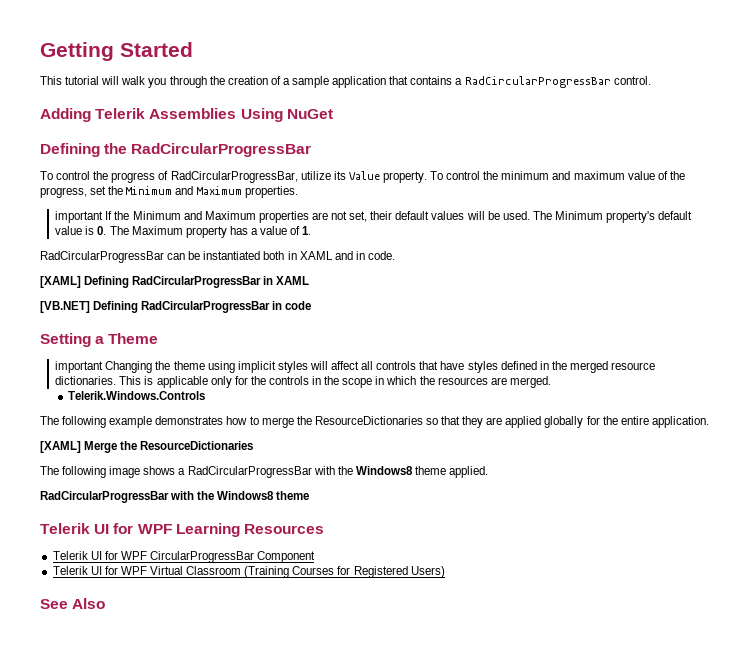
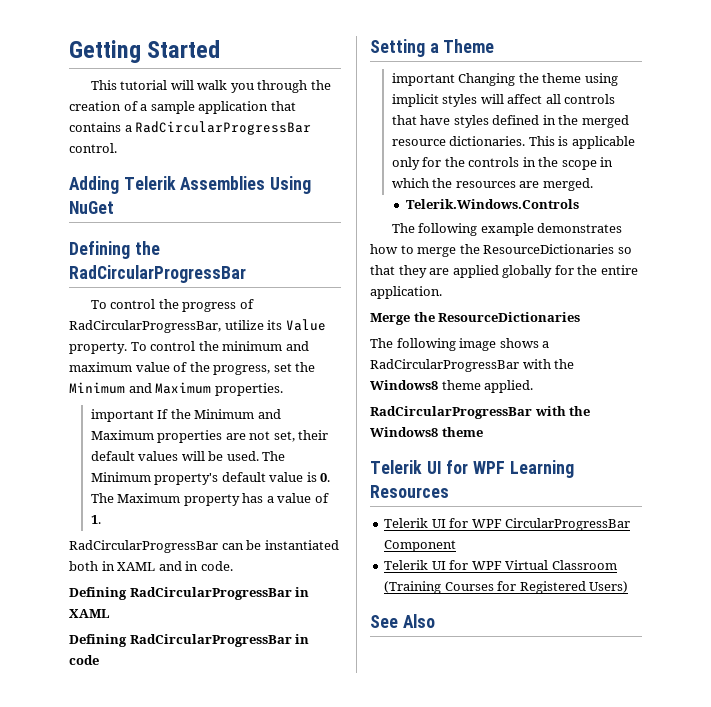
- [XAML] Defining RadCircularProgressBar in XAML
+ Defining RadCircularProgressBar in XAML
- [VB.NET] Defining RadCircularProgressBar in code
+ Defining RadCircularProgressBar in code
- [XAML] Merge the ResourceDictionaries
+ Merge the ResourceDictionaries

